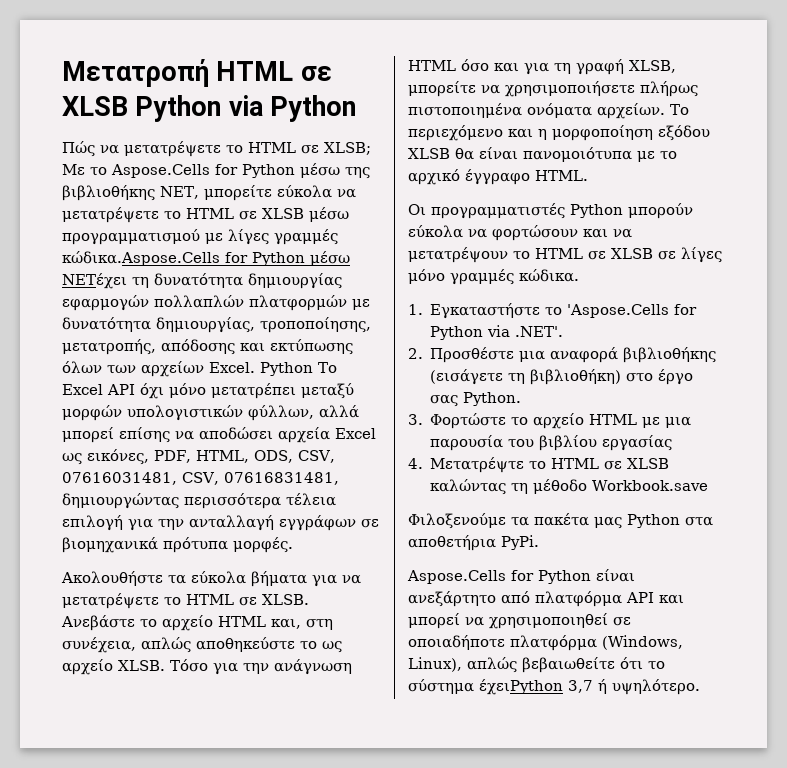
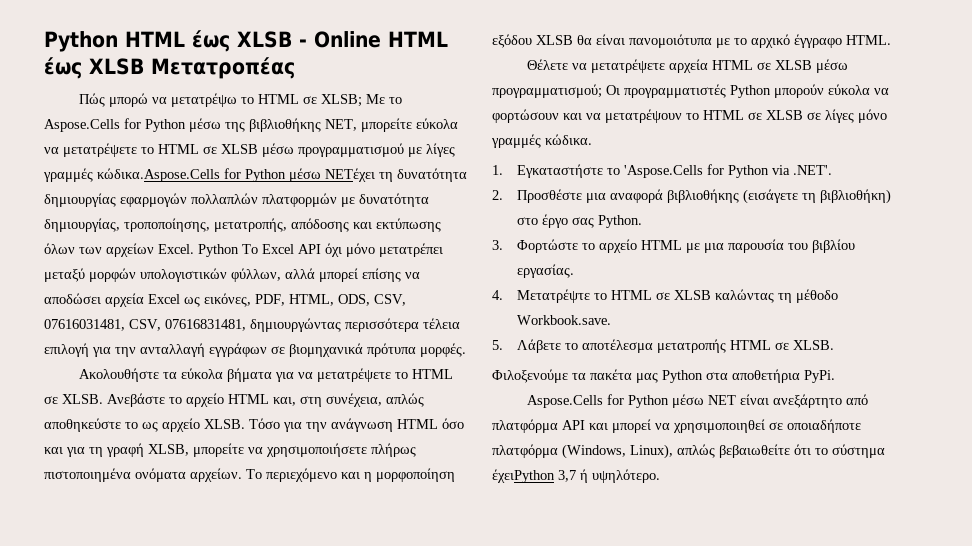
- Μετατροπή HTML σε XLSB Python via Python
- Πώς να μετατρέψετε το HTML σε XLSB; Με το Aspose.Cells for Python μέσω της βιβλιοθήκης NET, μπορείτε εύκολα να μετατρέψετε το HTML σε XLSB μέσω προγραμματισμού με λίγες γραμμές κώδικα.Aspose.Cells for Python μέσω NETέχει τη δυνατότητα δημιουργίας εφαρμογών πολλαπλών πλατφορμών με δυνατότητα δημιουργίας, τροποποίησης, μετατροπής, απόδοσης και εκτύπωσης όλων των αρχείων Excel.
+ Python HTML έως XLSB - Online HTML έως XLSB Μετατροπέας
+ Πώς μπορώ να μετατρέψω το HTML σε XLSB; Με το Aspose.Cells for Python μέσω της βιβλιοθήκης NET, μπορείτε εύκολα να μετατρέψετε το HTML σε XLSB μέσω προγραμματισμού με λίγες γραμμές κώδικα.Aspose.Cells for Python μέσω NETέχει τη δυνατότητα δημιουργίας εφαρμογών πολλαπλών πλατφορμών με δυνατότητα δημιουργίας, τροποποίησης, μετατροπής, απόδοσης και εκτύπωσης όλων των αρχείων Excel.
- Οι προγραμματιστές Python μπορούν εύκολα να φορτώσουν και να μετατρέψουν το HTML σε XLSB σε λίγες μόνο γραμμές κώδικα.
+ Θέλετε να μετατρέψετε αρχεία HTML σε XLSB μέσω προγραμματισμού; Οι προγραμματιστές Python μπορούν εύκολα να φορτώσουν και να μετατρέψουν το HTML σε XLSB σε λίγες μόνο γραμμές κώδικα.
- 3. Φορτώστε το αρχείο HTML με μια παρουσία του βιβλίου εργασίας
+ 3. Φορτώστε το αρχείο HTML με μια παρουσία του βιβλίου εργασίας.
- 4. Μετατρέψτε το HTML σε XLSB καλώντας τη μέθοδο Workbook.save
+ 4. Μετατρέψτε το HTML σε XLSB καλώντας τη μέθοδο Workbook.save.
+ 5. Λάβετε το αποτέλεσμα μετατροπής HTML σε XLSB.
- Aspose.Cells for Python είναι ανεξάρτητο από πλατφόρμα API και μπορεί να χρησιμοποιηθεί σε οποιαδήποτε πλατφόρμα (Windows, Linux), απλώς βεβαιωθείτε ότι το σύστημα έχειPython 3,7 ή υψηλότερο.
+ Aspose.Cells for Python μέσω NET είναι ανεξάρτητο από πλατφόρμα API και μπορεί να χρησιμοποιηθεί σε οποιαδήποτε πλατφόρμα (Windows, Linux), απλώς βεβαιωθείτε ότι το σύστημα έχειPython 3,7 ή υψηλότερο.

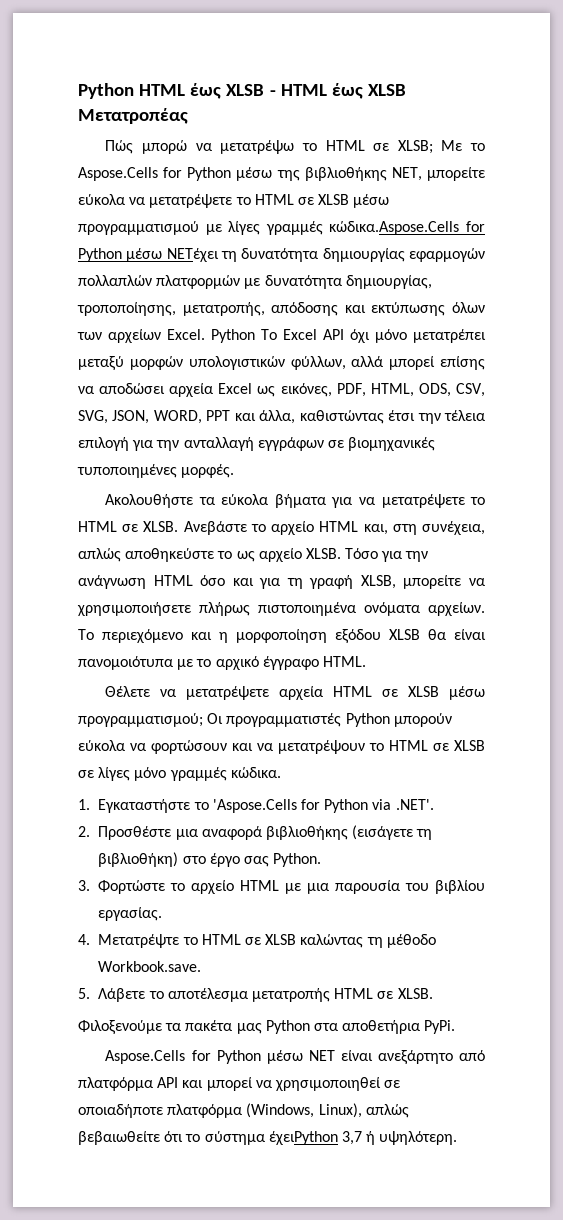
- Python HTML έως XLSB - Online HTML έως XLSB Μετατροπέας
+ Python HTML έως XLSB - HTML έως XLSB Μετατροπέας
- Python Το Excel API όχι μόνο μετατρέπει μεταξύ μορφών υπολογιστικών φύλλων, αλλά μπορεί επίσης να αποδώσει αρχεία Excel ως εικόνες, PDF, HTML, ODS, CSV, 07616031481, CSV, 07616831481, δημιουργώντας περισσότερα τέλεια επιλογή για την ανταλλαγή εγγράφων σε βιομηχανικά πρότυπα μορφές.
+ Python Το Excel API όχι μόνο μετατρέπει μεταξύ μορφών υπολογιστικών φύλλων, αλλά μπορεί επίσης να αποδώσει αρχεία Excel ως εικόνες, PDF, HTML, ODS, CSV, SVG, JSON, WORD, PPT και άλλα, καθιστώντας έτσι την τέλεια επιλογή για την ανταλλαγή εγγράφων σε βιομηχανικές τυποποιημένες μορφές.
- Aspose.Cells for Python μέσω NET είναι ανεξάρτητο από πλατφόρμα API και μπορεί να χρησιμοποιηθεί σε οποιαδήποτε πλατφόρμα (Windows, Linux), απλώς βεβαιωθείτε ότι το σύστημα έχειPython 3,7 ή υψηλότερο.
+ Aspose.Cells for Python μέσω NET είναι ανεξάρτητο από πλατφόρμα API και μπορεί να χρησιμοποιηθεί σε οποιαδήποτε πλατφόρμα (Windows, Linux), απλώς βεβαιωθείτε ότι το σύστημα έχειPython 3,7 ή υψηλότερη.

